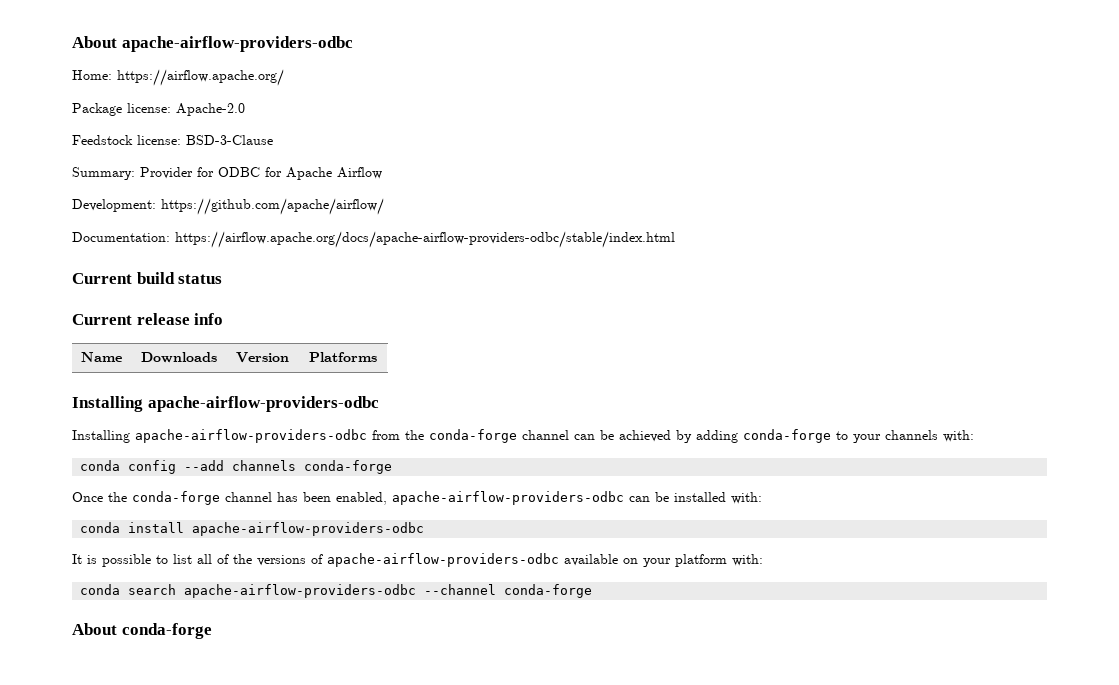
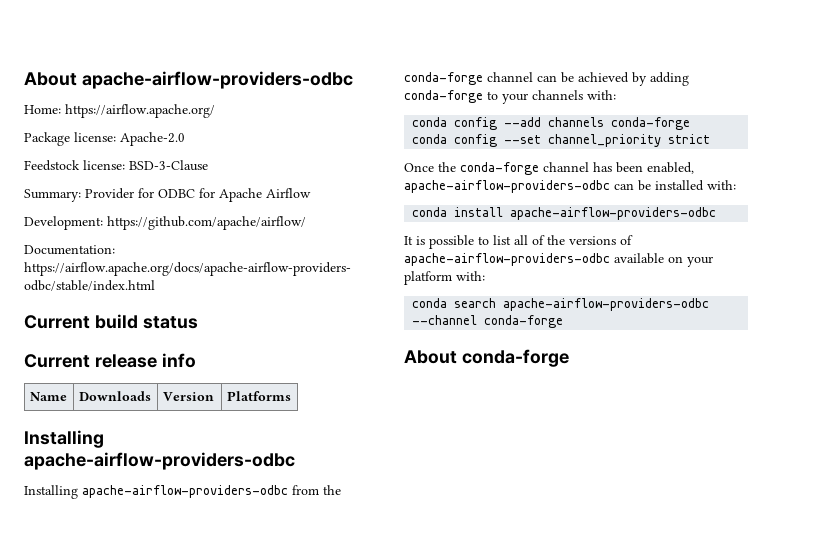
+ conda config --set channel_priority strict

